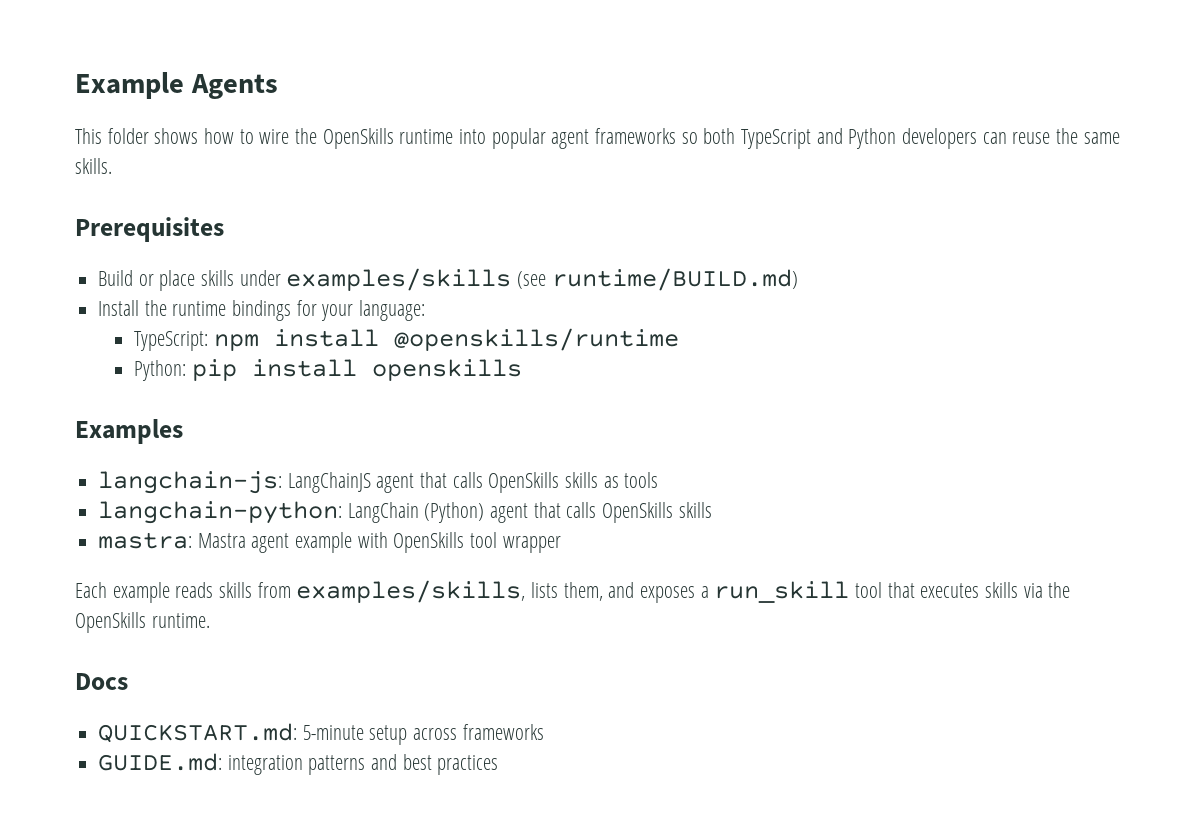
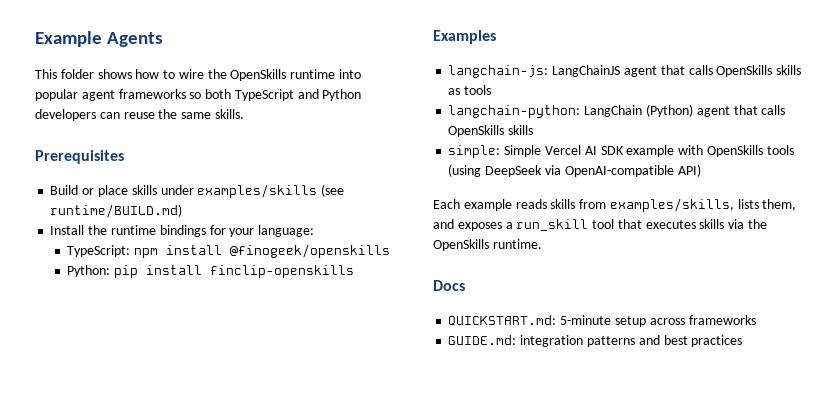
- TypeScript: npm install @openskills/runtime
+ TypeScript: npm install @finogeek/openskills
- Python: pip install openskills
+ Python: pip install finclip-openskills
- mastra: Mastra agent example with OpenSkills tool wrapper
+ simple: Simple Vercel AI SDK example with OpenSkills tools (using DeepSeek via OpenAI-compatible API)

